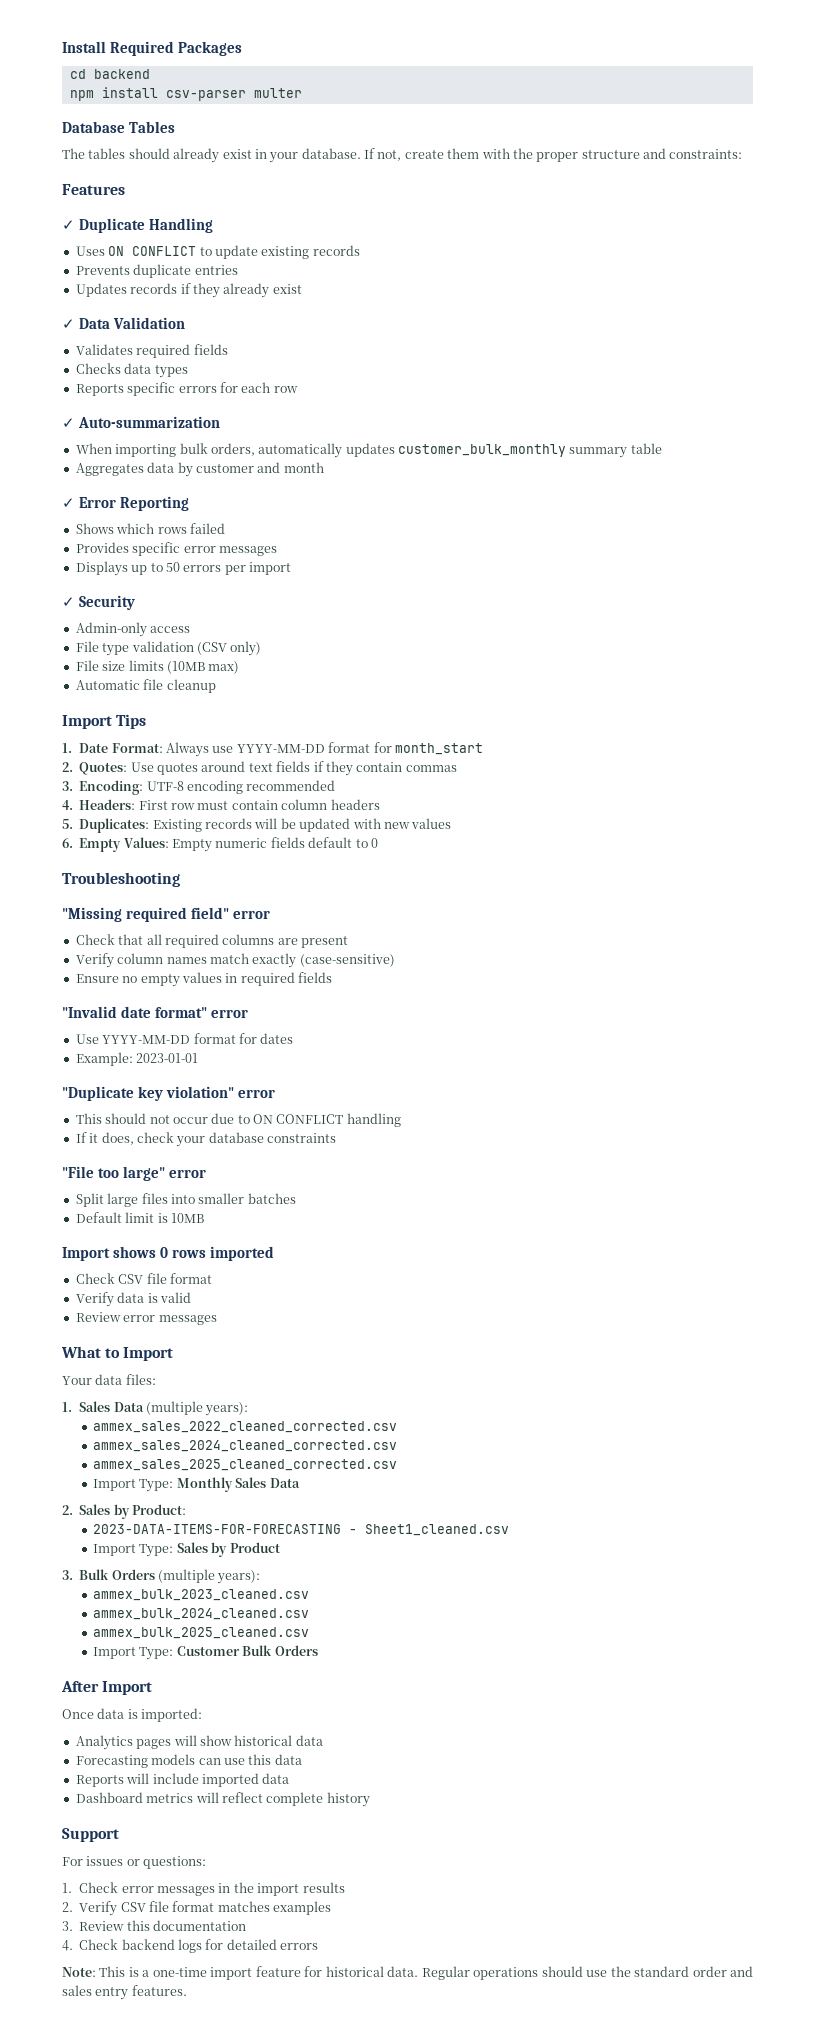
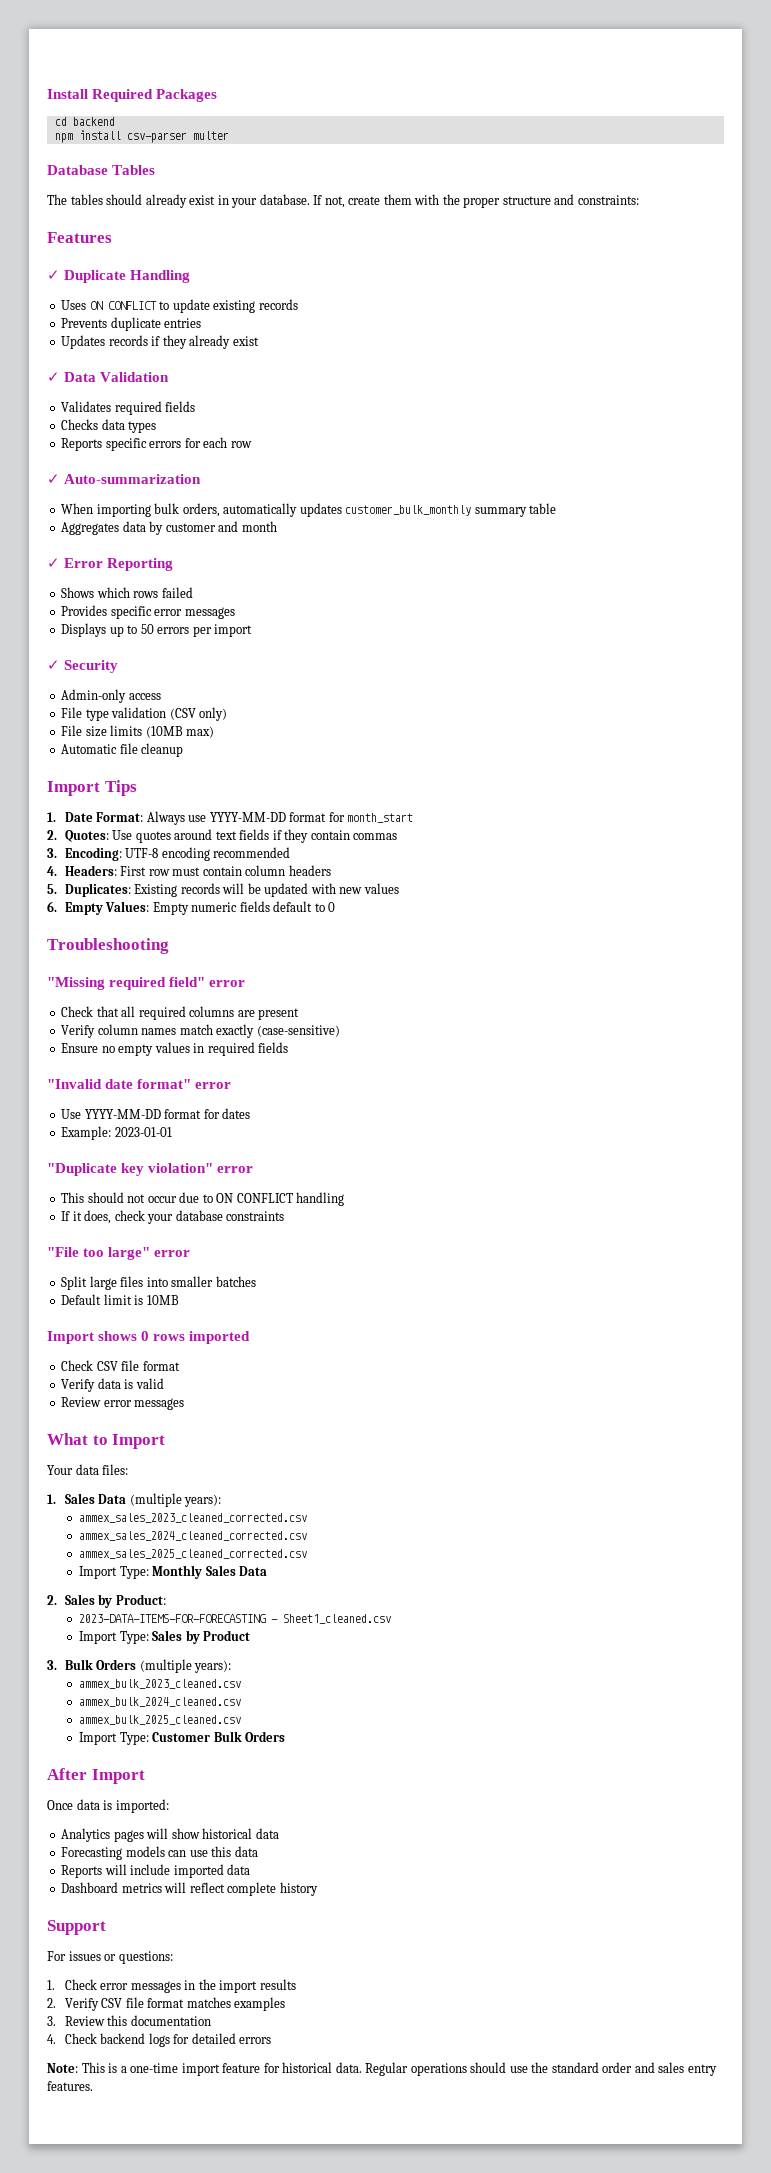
- ammex_sales_2022_cleaned_corrected.csv
+ ammex_sales_2023_cleaned_corrected.csv

